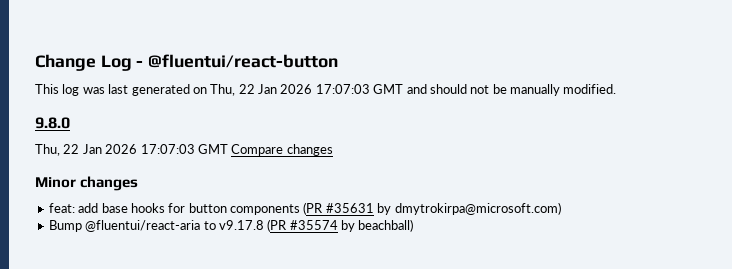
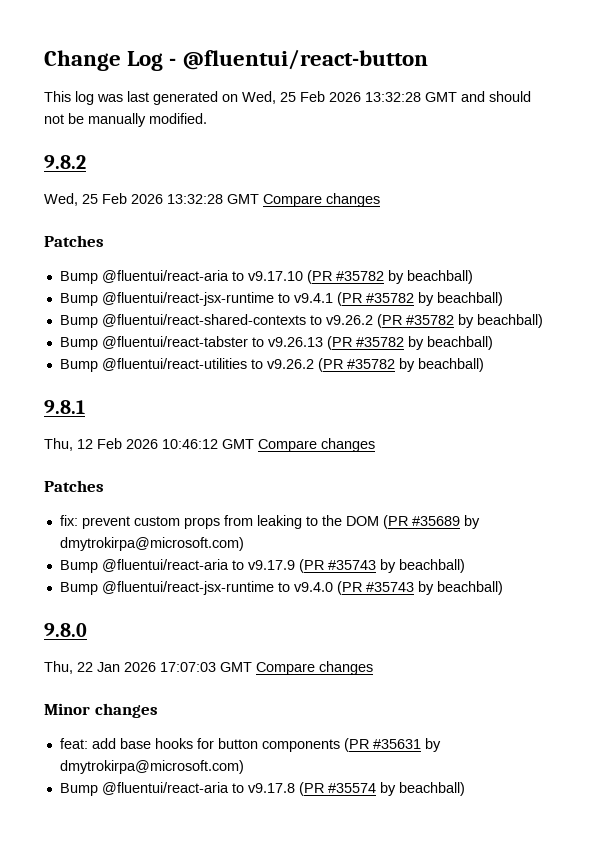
- This log was last generated on Thu, 22 Jan 2026 17:07:03 GMT and should not be manually modified.
+ This log was last generated on Wed, 25 Feb 2026 13:32:28 GMT and should not be manually modified.
+ 9.8.2
+ Wed, 25 Feb 2026 13:32:28 GMT Compare changes
+ Patches
+ Bump @fluentui/react-aria to v9.17.10 (PR #35782 by beachball)
+ Bump @fluentui/react-jsx-runtime to v9.4.1 (PR #35782 by beachball)
+ Bump @fluentui/react-shared-contexts to v9.26.2 (PR #35782 by beachball)
+ Bump @fluentui/react-tabster to v9.26.13 (PR #35782 by beachball)
+ Bump @fluentui/react-utilities to v9.26.2 (PR #35782 by beachball)
+ 9.8.1
+ Thu, 12 Feb 2026 10:46:12 GMT Compare changes
+ Patches
+ fix: prevent custom props from leaking to the DOM (PR #35689 by dmytrokirpa@microsoft.com)
+ Bump @fluentui/react-aria to v9.17.9 (PR #35743 by beachball)
+ Bump @fluentui/react-jsx-runtime to v9.4.0 (PR #35743 by beachball)

